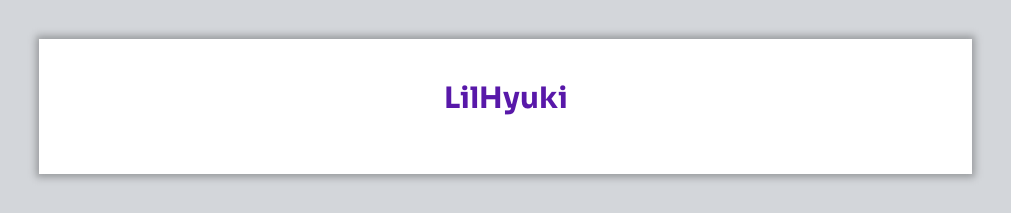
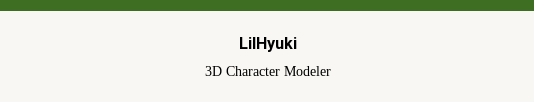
+ 3D Character Modeler

